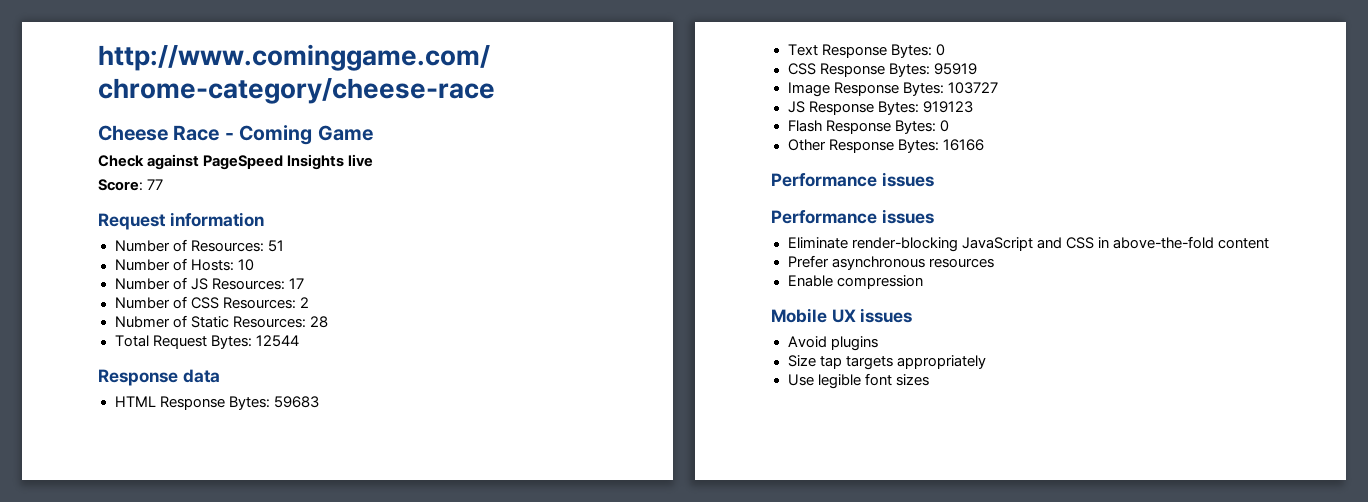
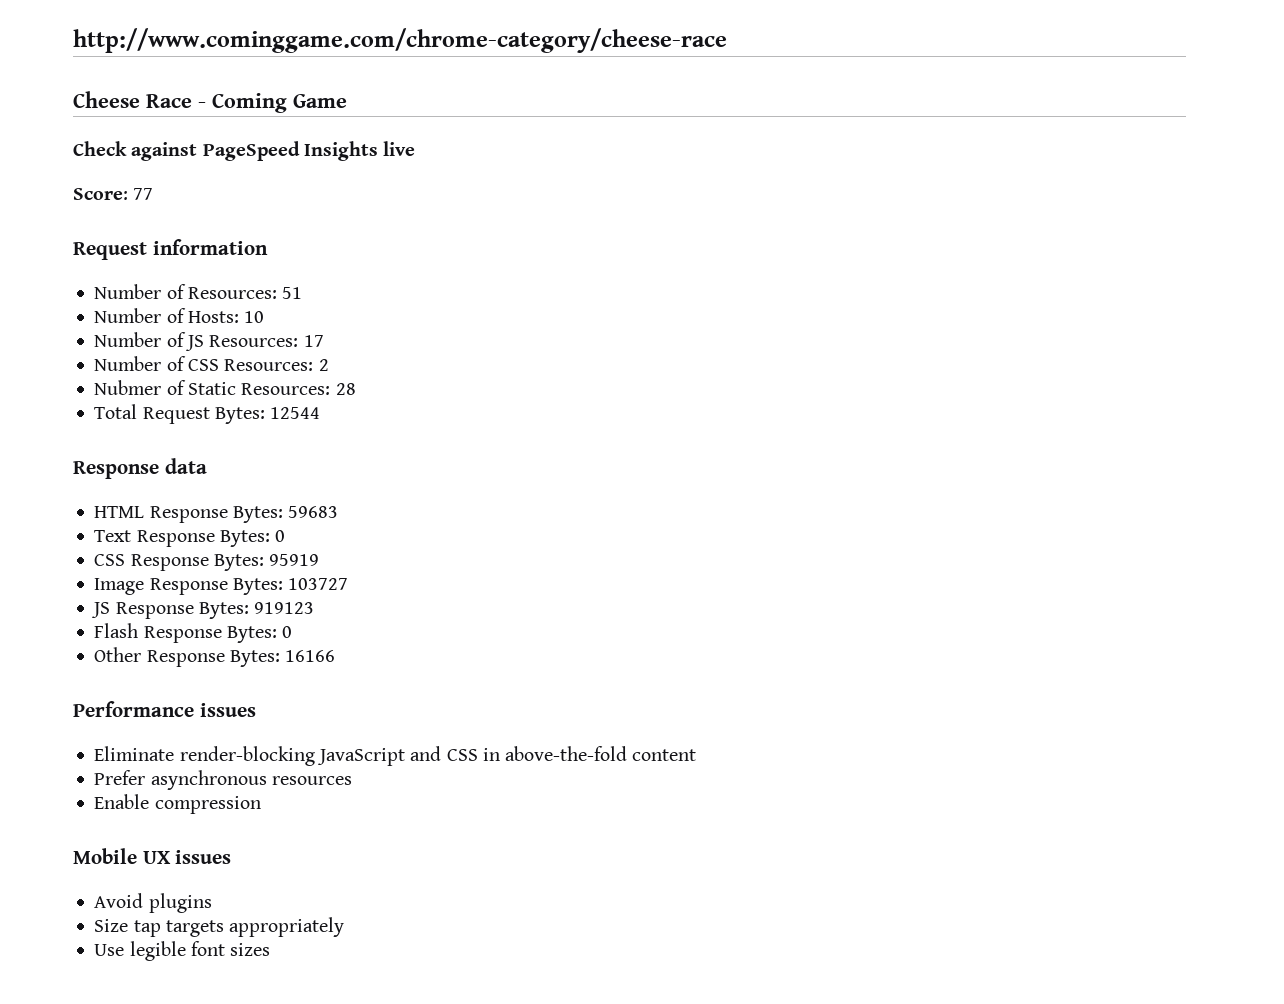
  Other Response Bytes: 16166
- Performance issues

